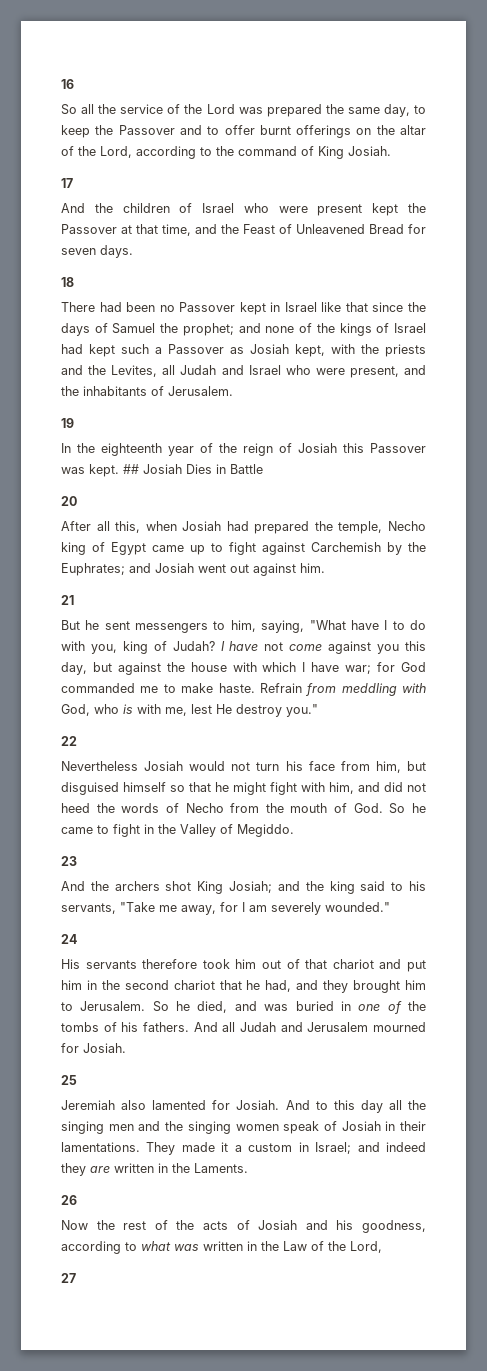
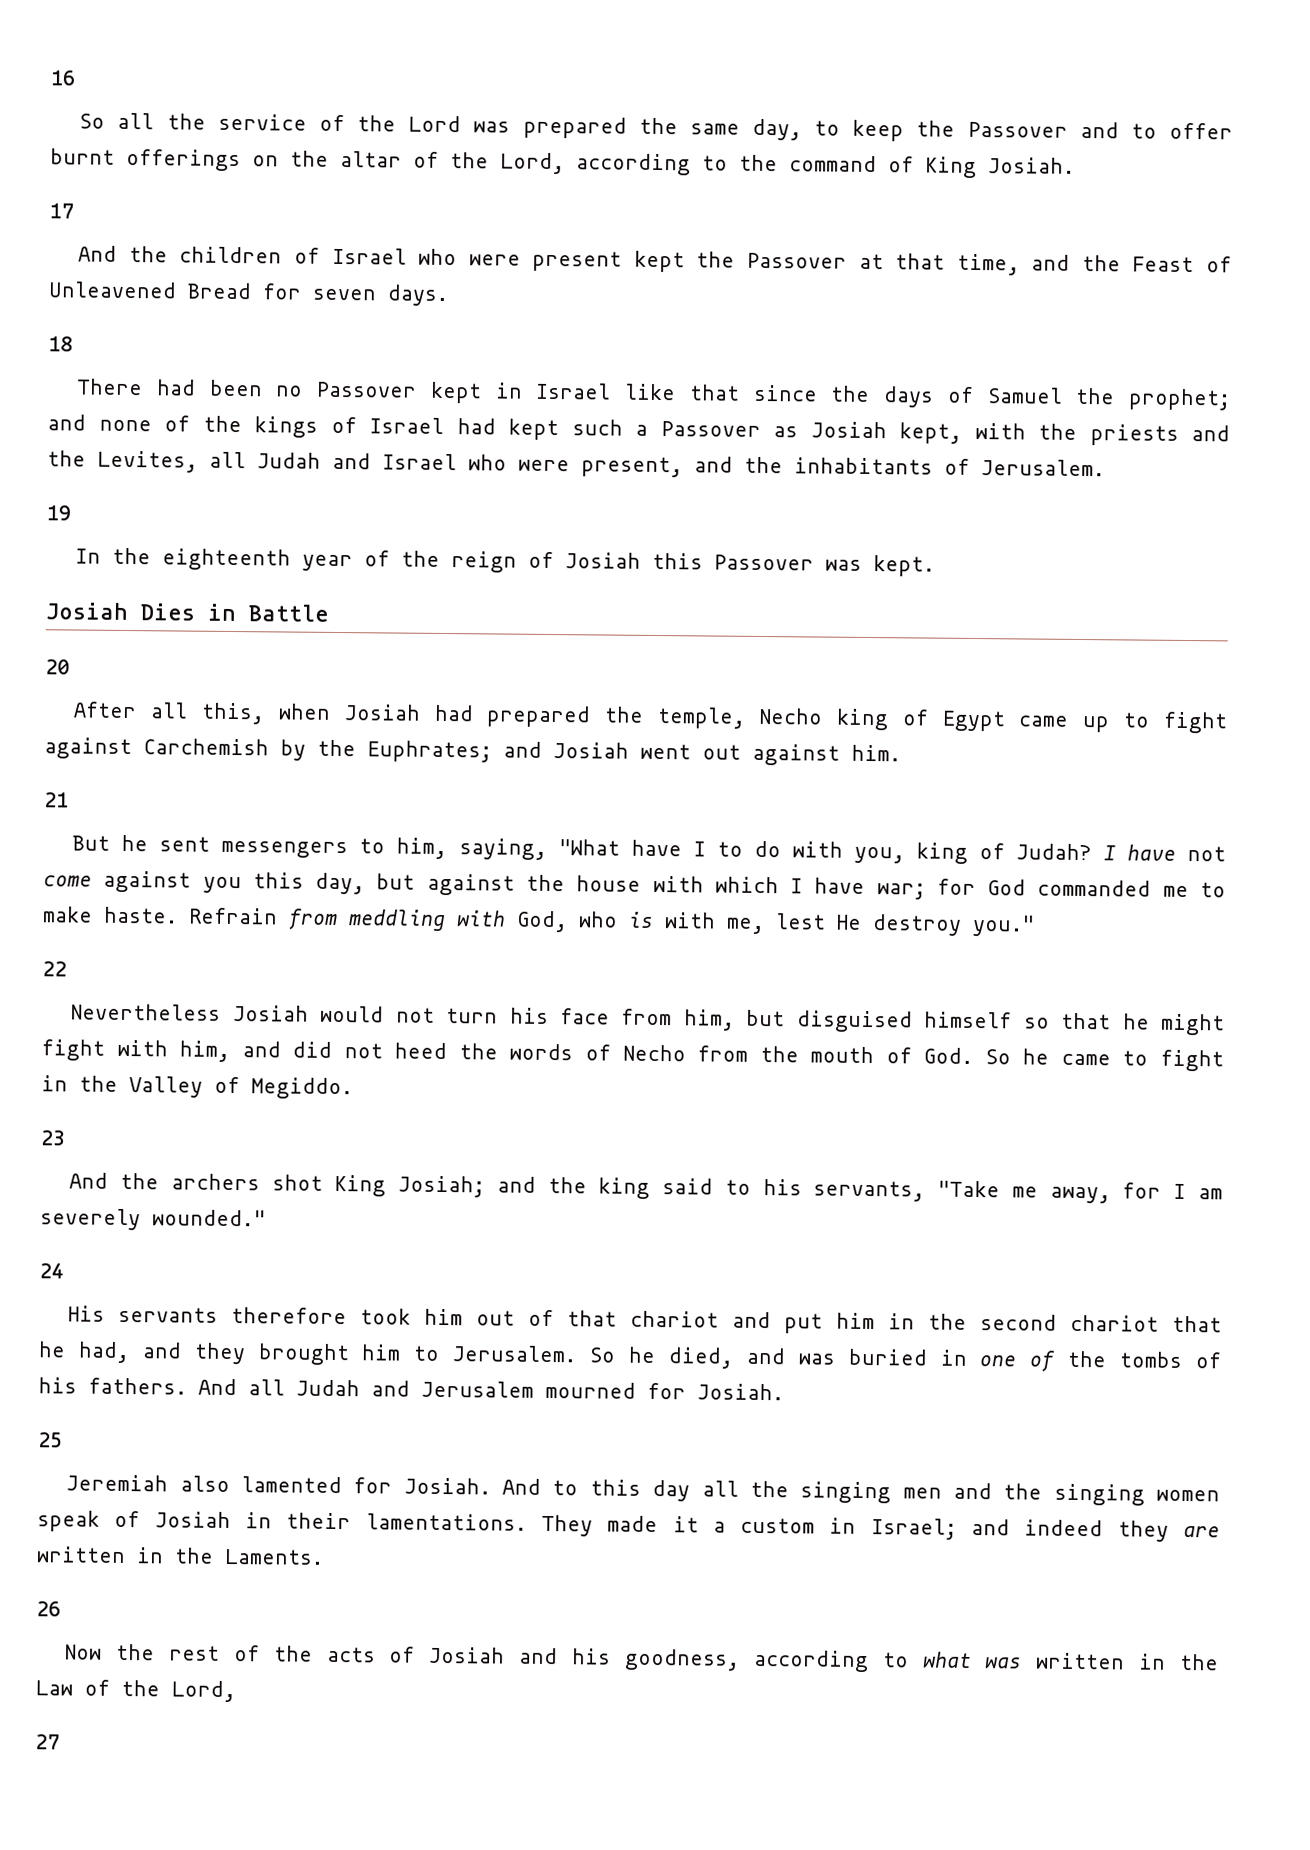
- In the eighteenth year of the reign of Josiah this Passover was kept. ## Josiah Dies in Battle
+ In the eighteenth year of the reign of Josiah this Passover was kept.
+ Josiah Dies in Battle

